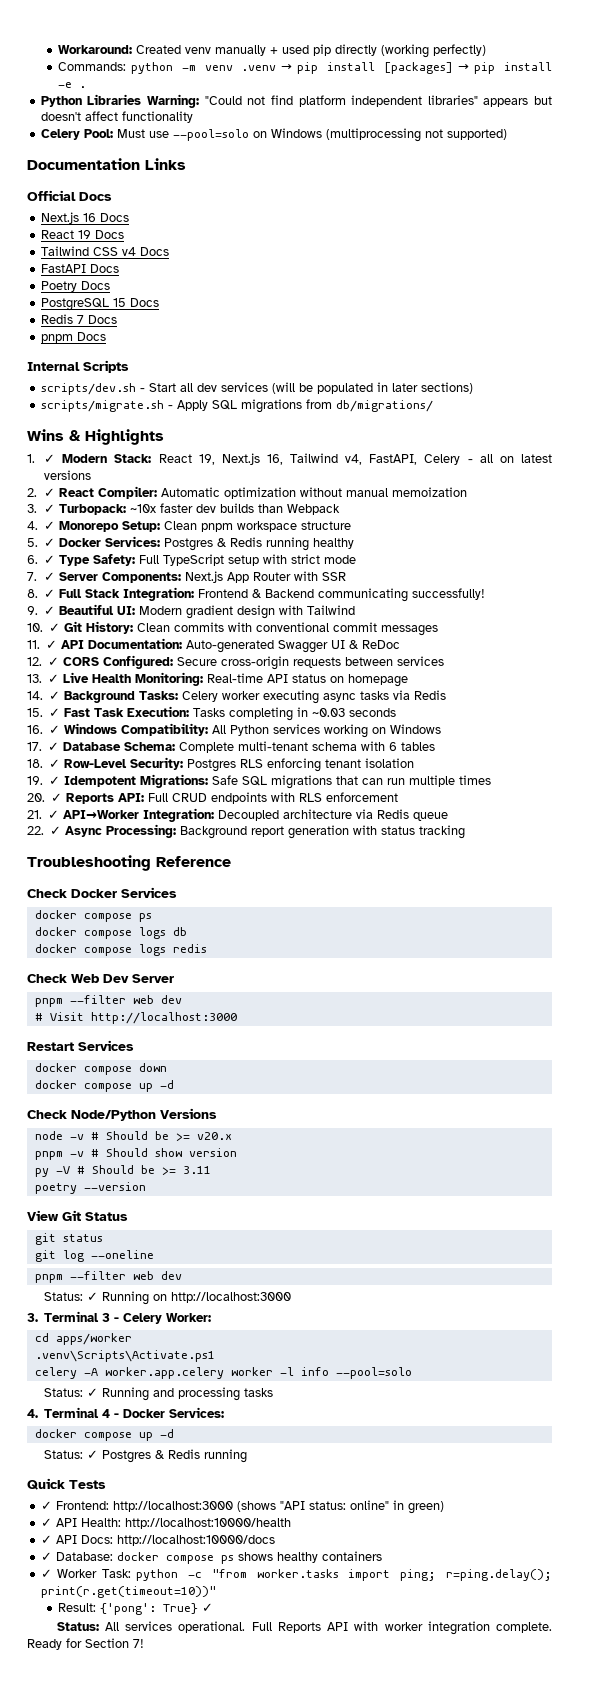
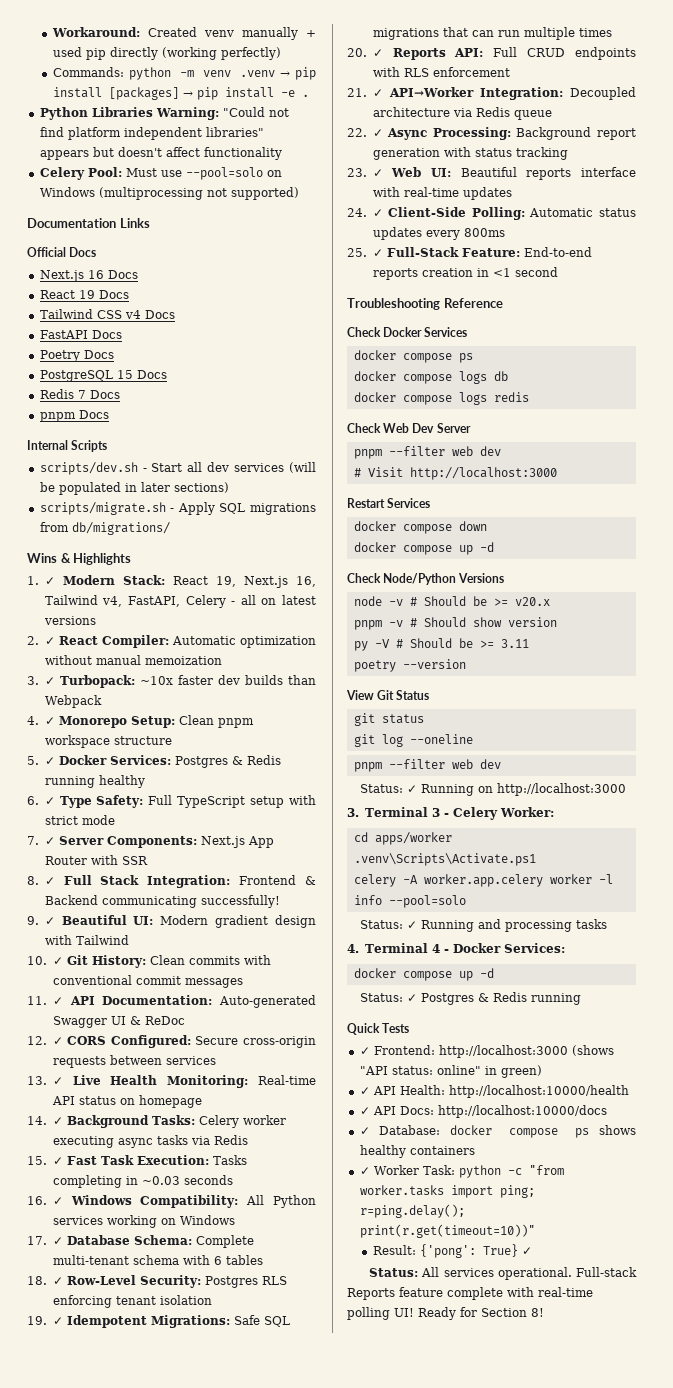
+ 23. ✓ Web UI: Beautiful reports interface with real-time updates
+ 24. ✓ Client-Side Polling: Automatic status updates every 800ms
+ 25. ✓ Full-Stack Feature: End-to-end reports creation in <1 second
- Full Reports API with worker integration complete.
+ Full-stack Reports feature complete with real-time polling UI!
- Ready for Section 7!
+ Ready for Section 8!

